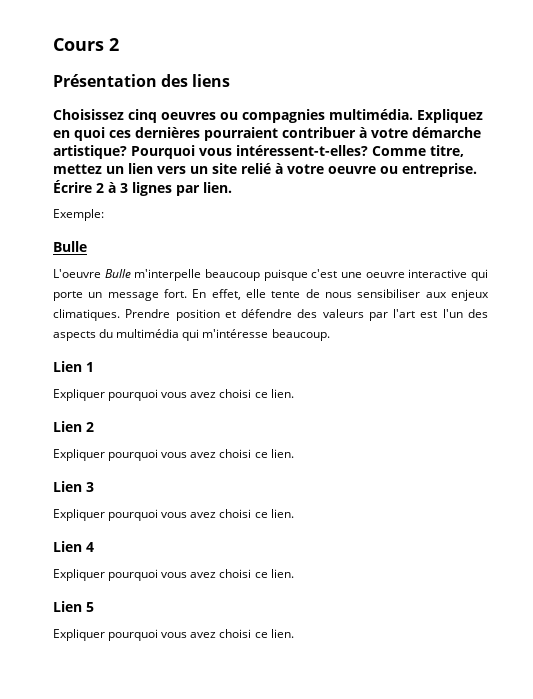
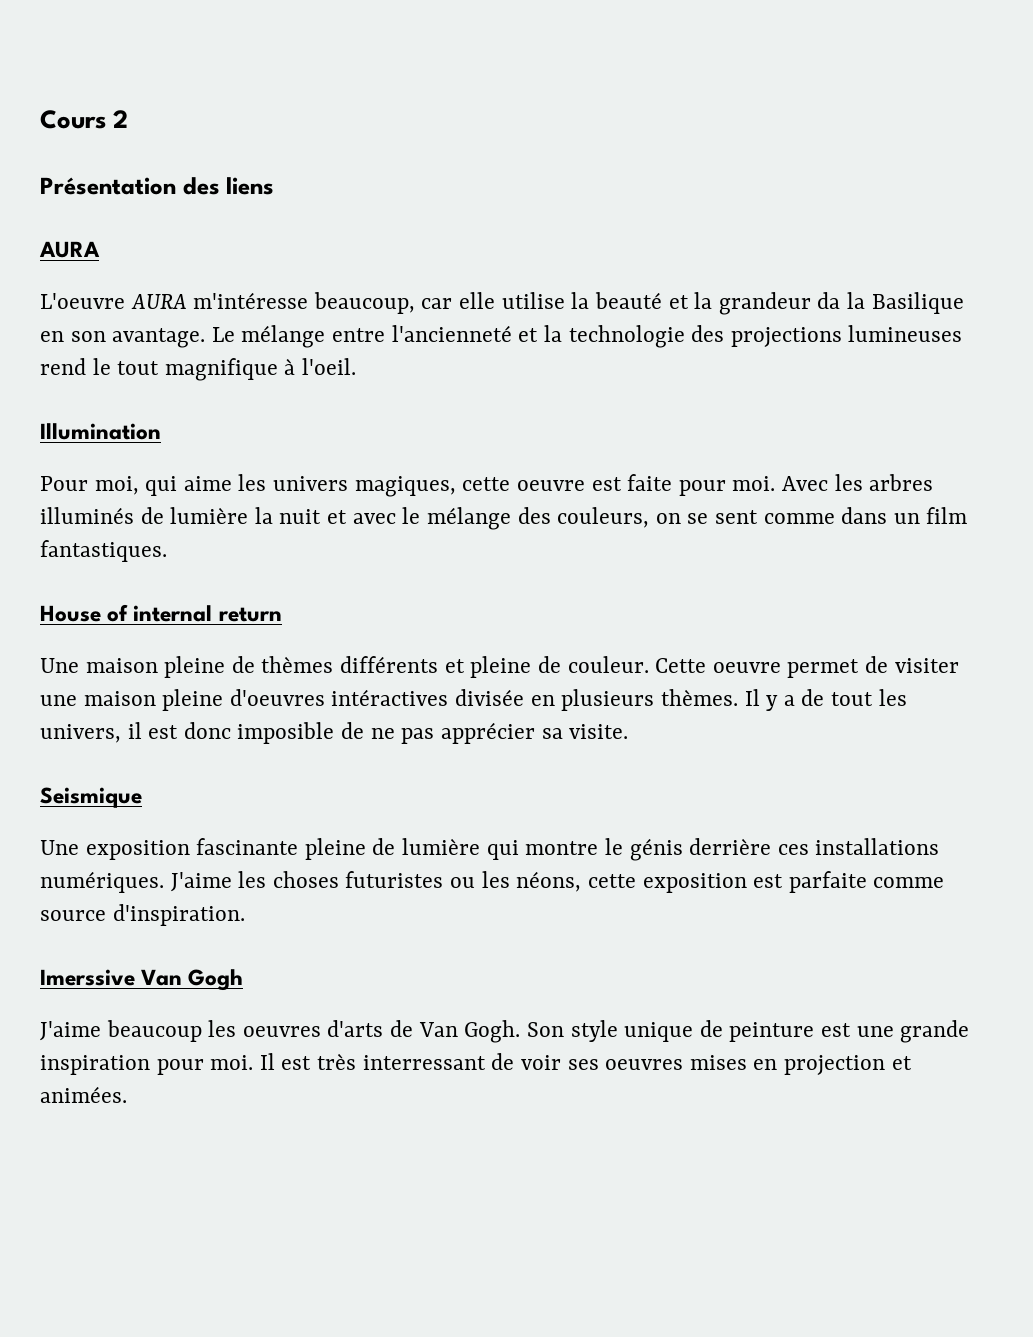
  Présentation des liens
- Choisissez cinq oeuvres ou compagnies multimédia. Expliquez en quoi ces dernières pourraient contribuer à votre démarche artistique? Pourquoi vous intéressent-t-elles? Comme titre, mettez un lien vers un site relié à votre oeuvre ou entreprise. Écrire 2 à 3 lignes par lien.
- Exemple:
- Bulle
- L'oeuvre Bulle m'interpelle beaucoup puisque c'est une oeuvre interactive qui porte un message fort. En effet, elle tente de nous sensibiliser aux enjeux climatiques. Prendre position et défendre des valeurs par l'art est l'un des aspects du multimédia qui m'intéresse beaucoup.
- Lien 1
- Expliquer pourquoi vous avez choisi ce lien.
- Lien 2
- Expliquer pourquoi vous avez choisi ce lien.
- Lien 3
- Expliquer pourquoi vous avez choisi ce lien.
- Lien 4
- Expliquer pourquoi vous avez choisi ce lien.
- Lien 5
- Expliquer pourquoi vous avez choisi ce lien.
+ AURA
+ L'oeuvre AURA m'intéresse beaucoup, car elle utilise la beauté et la grandeur da la Basilique en son avantage. Le mélange entre l'ancienneté et la technologie des projections lumineuses rend le tout magnifique à l'oeil.
+ Illumination
+ Pour moi, qui aime les univers magiques, cette oeuvre est faite pour moi. Avec les arbres illuminés de lumière la nuit et avec le mélange des couleurs, on se sent comme dans un film fantastiques.
+ House of internal return
+ Une maison pleine de thèmes différents et pleine de couleur. Cette oeuvre permet de visiter une maison pleine d'oeuvres intéractives divisée en plusieurs thèmes. Il y a de tout les univers, il est donc imposible de ne pas apprécier sa visite.
+ Seismique
+ Une exposition fascinante pleine de lumière qui montre le génis derrière ces installations numériques. J'aime les choses futuristes ou les néons, cette exposition est parfaite comme source d'inspiration.
+ Imerssive Van Gogh
+ J'aime beaucoup les oeuvres d'arts de Van Gogh. Son style unique de peinture est une grande inspiration pour moi. Il est très interressant de voir ses oeuvres mises en projection et animées.

